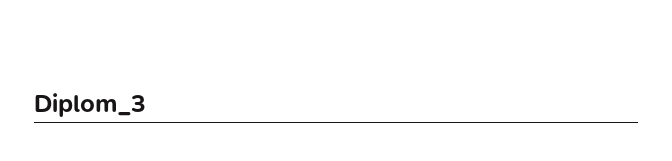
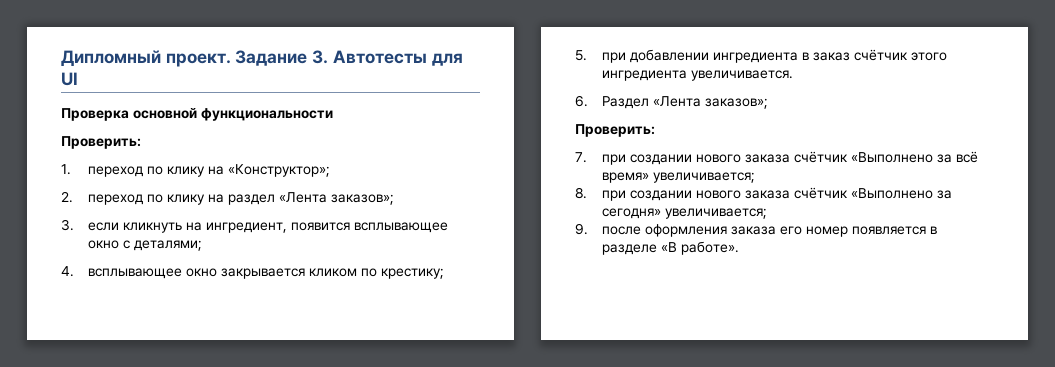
- Diplom_3
+ Дипломный проект. Задание 3. Автотесты для UI
+ Проверка основной функциональности
+ Проверить:
+ 1. переход по клику на «Конструктор»;
+ 2. переход по клику на раздел «Лента заказов»;
+ 3. если кликнуть на ингредиент, появится всплывающее окно с деталями;
+ 4. всплывающее окно закрывается кликом по крестику;
+ 5. при добавлении ингредиента в заказ счётчик этого ингредиента увеличивается.
+ 6. Раздел «Лента заказов»;
+ Проверить:
+ 7. при создании нового заказа счётчик «Выполнено за всё время» увеличивается;
+ 8. при создании нового заказа счётчик «Выполнено за сегодня» увеличивается;
+ 9. после оформления заказа его номер появляется в разделе «В работе».

